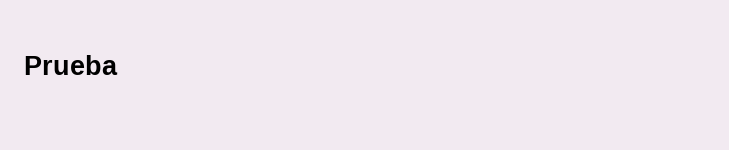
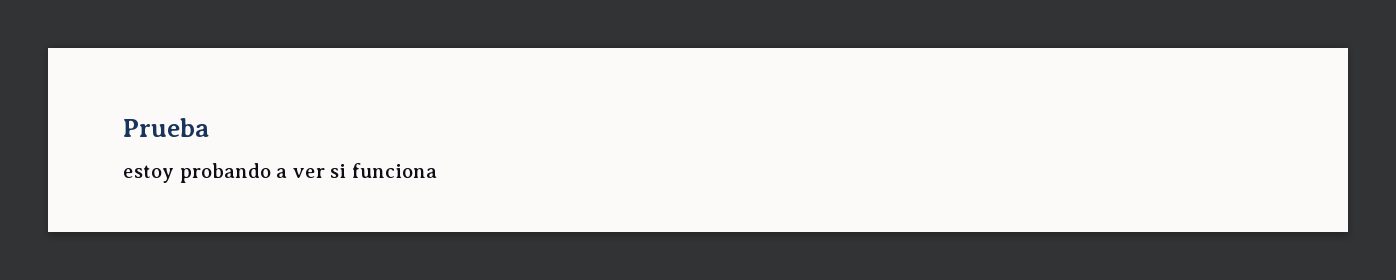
+ estoy probando a ver si funciona

